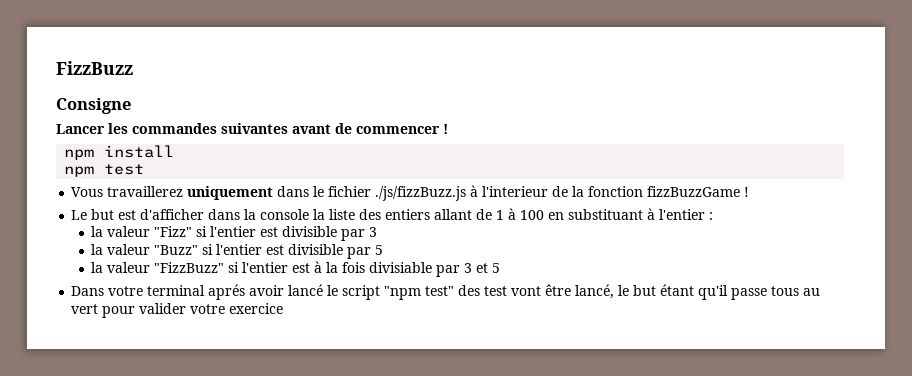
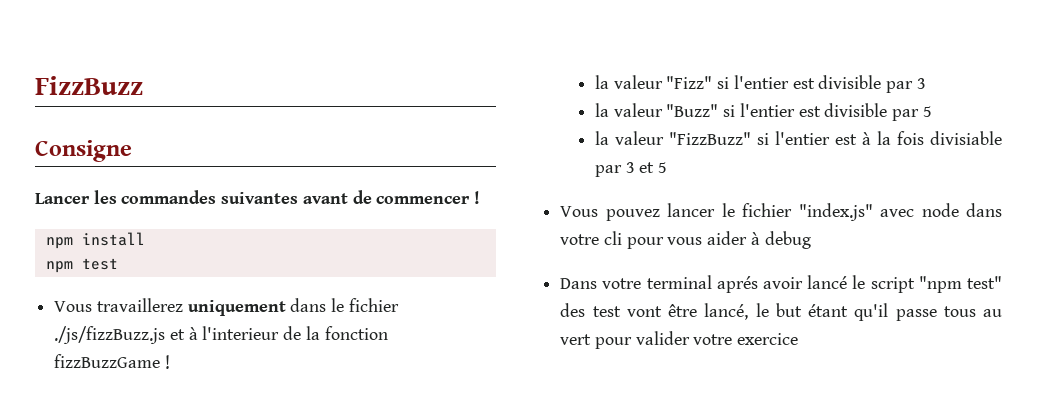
- Vous travaillerez uniquement dans le fichier ./js/fizzBuzz.js à l'interieur de la fonction fizzBuzzGame !
+ Vous travaillerez uniquement dans le fichier ./js/fizzBuzz.js et à l'interieur de la fonction fizzBuzzGame !
- Le but est d'afficher dans la console la liste des entiers allant de 1 à 100 en substituant à l'entier :
+ Vous pouvez lancer le fichier "index.js" avec node dans votre cli pour vous aider à debug

